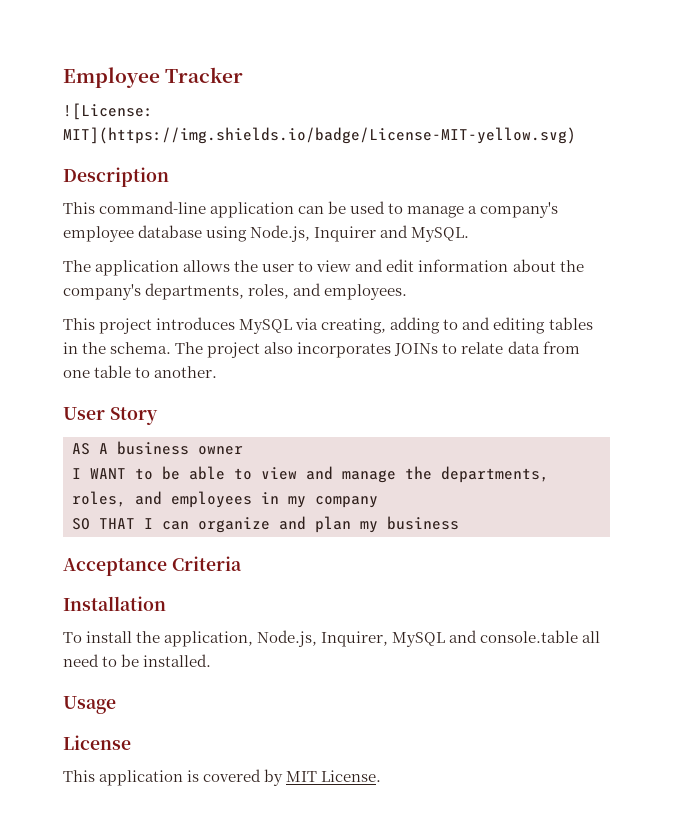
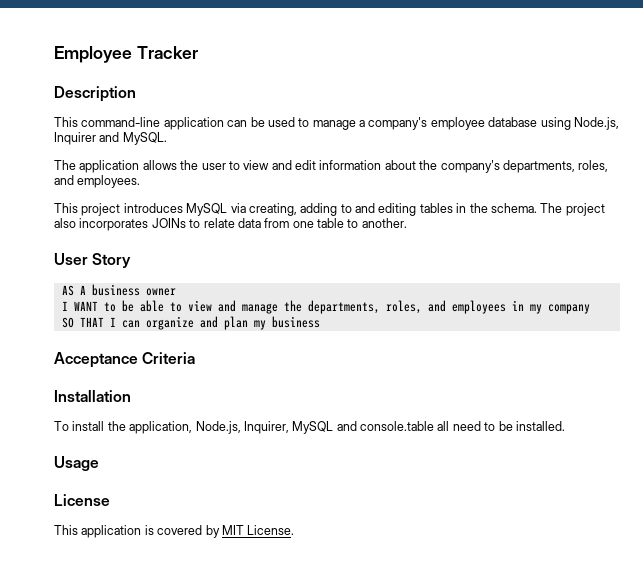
- ![License: MIT](https://img.shields.io/badge/License-MIT-yellow.svg)

